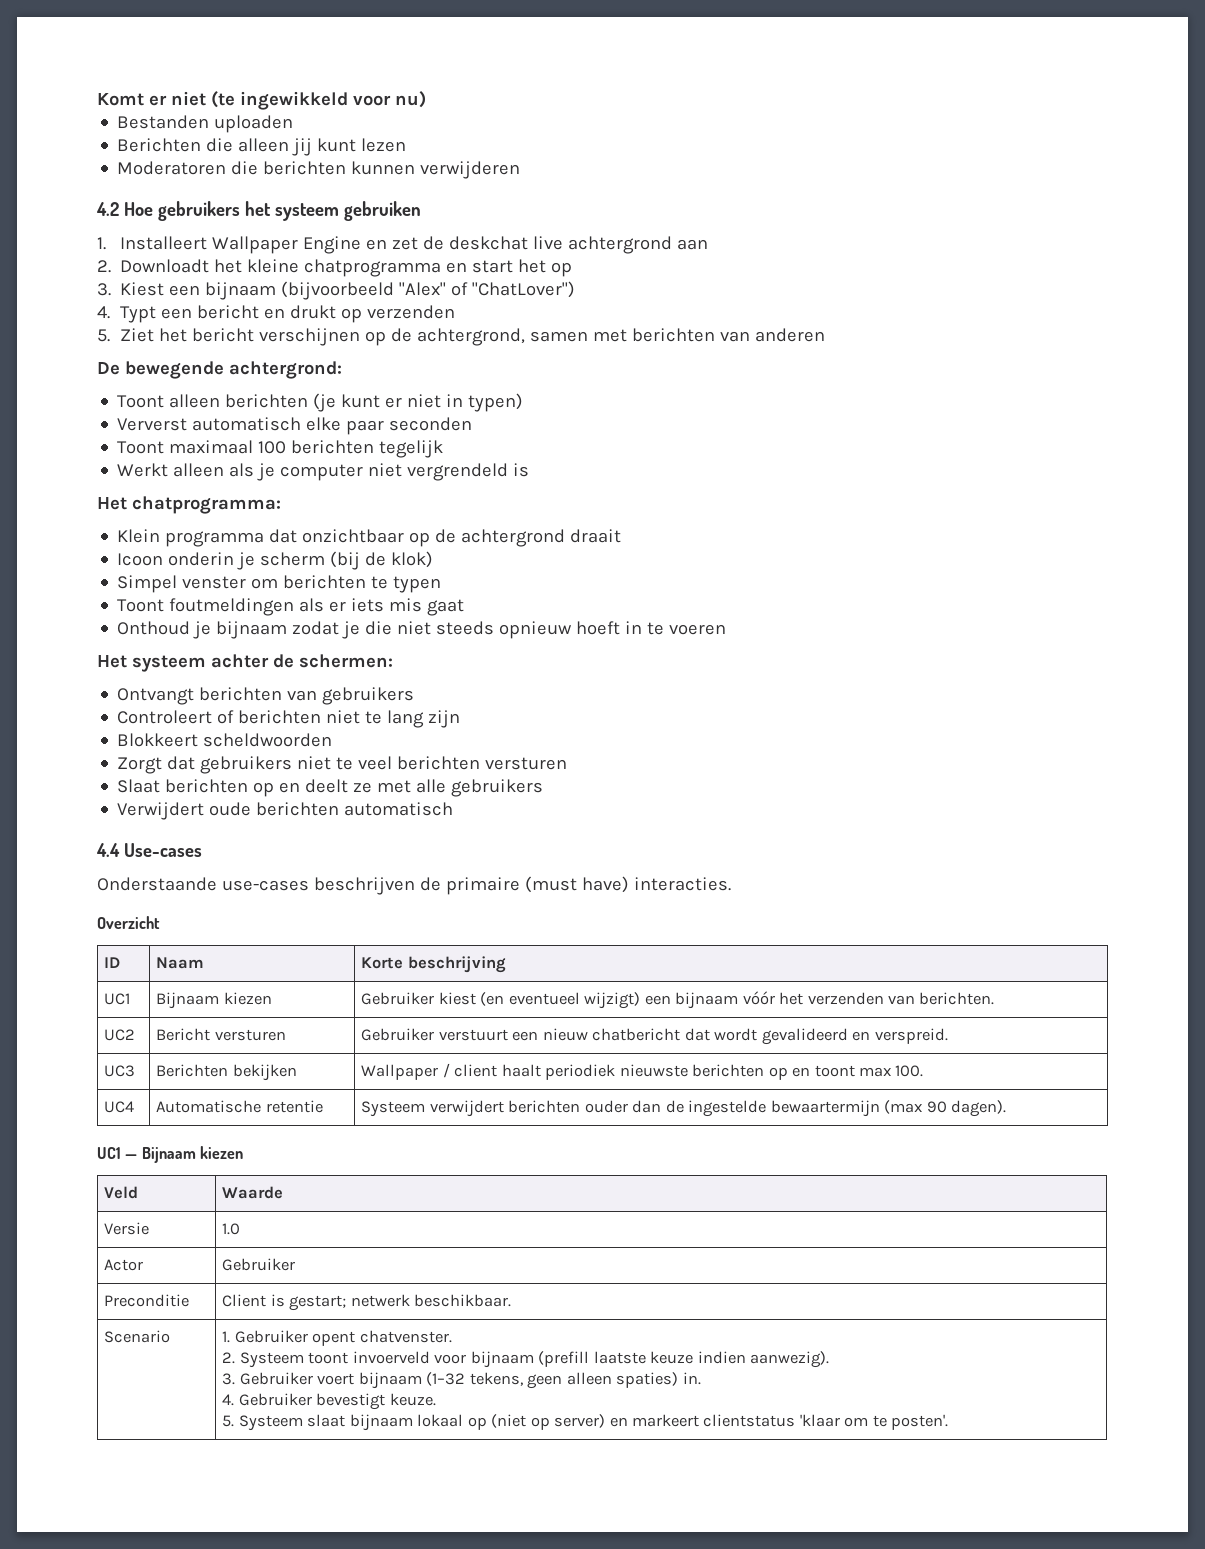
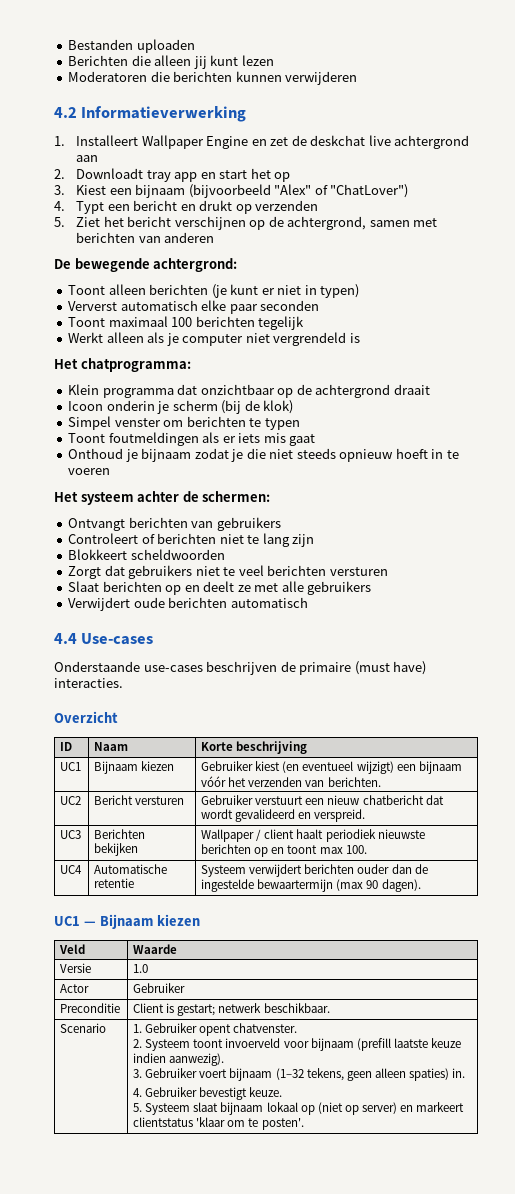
- Komt er niet (te ingewikkeld voor nu)
- 4.2 Hoe gebruikers het systeem gebruiken
+ 4.2 Informatieverwerking
- 2. Downloadt het kleine chatprogramma en start het op
+ 2. Downloadt tray app en start het op

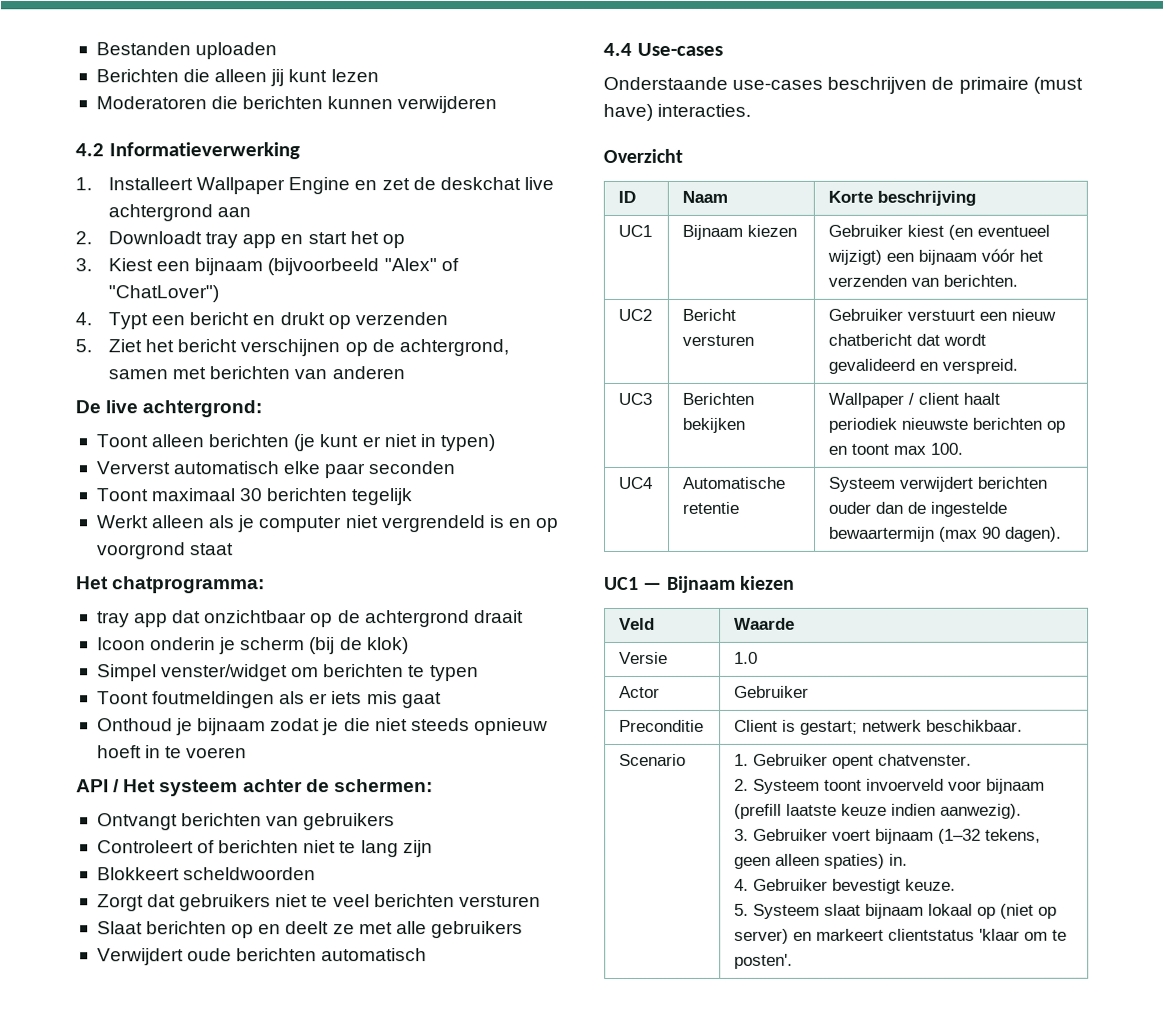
- De bewegende achtergrond:
+ De live achtergrond:
- Toont maximaal 100 berichten tegelijk
+ Toont maximaal 30 berichten tegelijk
- Werkt alleen als je computer niet vergrendeld is
+ Werkt alleen als je computer niet vergrendeld is en op voorgrond staat
- Klein programma dat onzichtbaar op de achtergrond draait
+ tray app dat onzichtbaar op de achtergrond draait
- Simpel venster om berichten te typen
+ Simpel venster/widget om berichten te typen
- Het systeem achter de schermen:
+ API / Het systeem achter de schermen:

